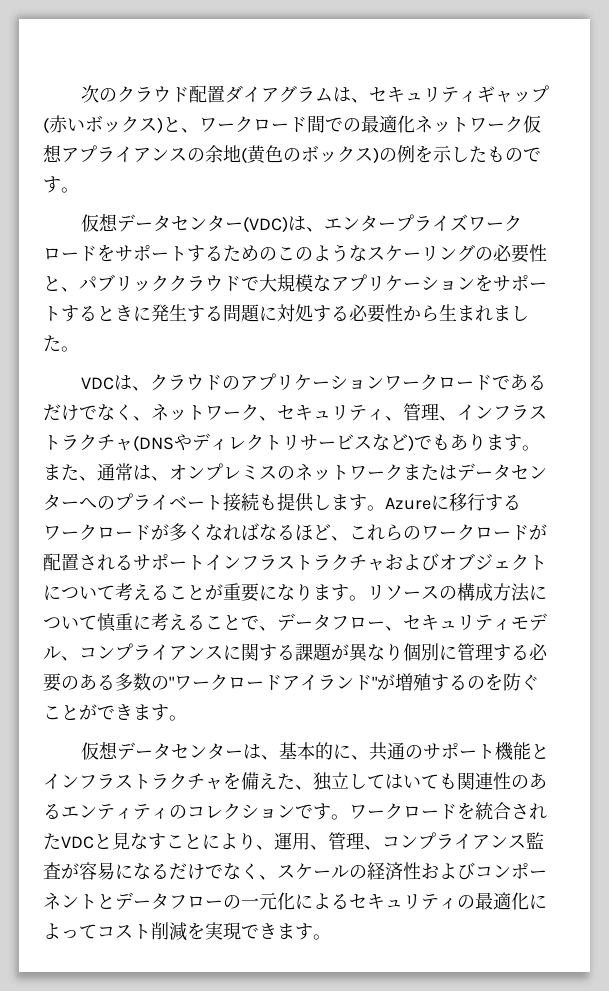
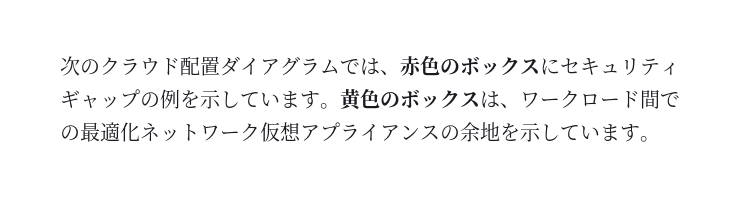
- 次のクラウド配置ダイアグラムは、セキュリティギャップ(赤いボックス)と、ワークロード間での最適化ネットワーク仮想アプライアンスの余地(黄色のボックス)の例を示したものです。
- 仮想データセンター(VDC)は、エンタープライズワークロードをサポートするためのこのようなスケーリングの必要性と、パブリッククラウドで大規模なアプリケーションをサポートするときに発生する問題に対処する必要性から生まれました。
- VDCは、クラウドのアプリケーションワークロードであるだけでなく、ネットワーク、セキュリティ、管理、インフラストラクチャ(DNSやディレクトリサービスなど)でもあります。また、通常は、オンプレミスのネットワークまたはデータセンターへのプライベート接続も提供します。Azureに移行するワークロードが多くなればなるほど、これらのワークロードが配置されるサポートインフラストラクチャおよびオブジェクトについて考えることが重要になります。リソースの構成方法について慎重に考えることで、データフロー、セキュリティモデル、コンプライアンスに関する課題が異なり個別に管理する必要のある多数の"ワークロードアイランド"が増殖するのを防ぐことができます。
- 仮想データセンターは、基本的に、共通のサポート機能とインフラストラクチャを備えた、独立してはいても関連性のあるエンティティのコレクションです。ワークロードを統合されたVDCと見なすことにより、運用、管理、コンプライアンス監査が容易になるだけでなく、スケールの経済性およびコンポーネントとデータフローの一元化によるセキュリティの最適化によってコスト削減を実現できます。
+ 次のクラウド配置ダイアグラムでは、赤色のボックスにセキュリティギャップの例を示しています。黄色のボックスは、ワークロード間での最適化ネットワーク仮想アプライアンスの余地を示しています。

